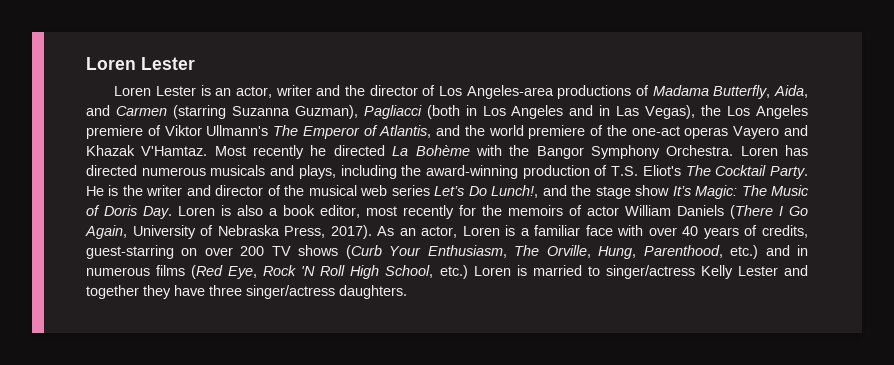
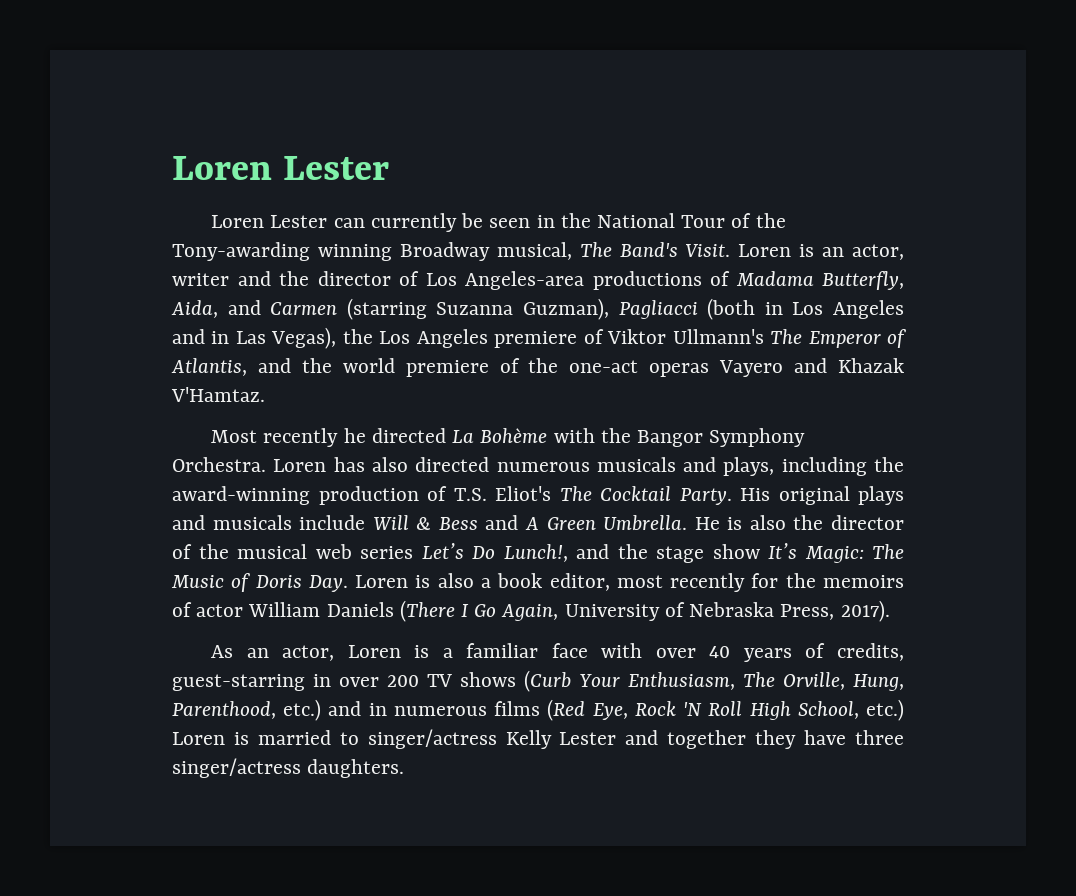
- Loren Lester is an actor, writer and the director of Los Angeles-area productions of Madama Butterfly, Aida, and Carmen (starring Suzanna Guzman), Pagliacci (both in Los Angeles and in Las Vegas), the Los Angeles premiere of Viktor Ullmann's The Emperor of Atlantis, and the world premiere of the one-act operas Vayero and Khazak V'Hamtaz. Most recently he directed La Bohème with the Bangor Symphony Orchestra.
+ Loren Lester can currently be seen in the National Tour of the Tony-awarding winning Broadway musical, The Band's Visit. Loren is an actor, writer and the director of Los Angeles-area productions of Madama Butterfly, Aida, and Carmen (starring Suzanna Guzman), Pagliacci (both in Los Angeles and in Las Vegas), the Los Angeles premiere of Viktor Ullmann's The Emperor of Atlantis, and the world premiere of the one-act operas Vayero and Khazak V'Hamtaz.
+ Most recently he directed La Bohème with the Bangor Symphony Orchestra.
- Loren has directed numerous musicals and plays, including the award-winning production of T.S. Eliot's The Cocktail Party.
+ Loren has also directed numerous musicals and plays, including the award-winning production of T.S. Eliot's The Cocktail Party.
- He is the writer and director of the musical web series Let’s Do Lunch!, and the stage show It’s Magic:
+ His original plays and musicals include Will & Bess and A Green Umbrella. He is also the director of the musical web series Let’s Do Lunch!, and the stage show It’s Magic:
- The Music of Doris Day. Loren is also a book editor, most recently for the memoirs of actor William Daniels (There I Go Again, University of Nebraska Press, 2017). As an actor, Loren is a familiar face with over 40 years of credits, guest-starring on over 200 TV shows (Curb Your Enthusiasm, The Orville, Hung, Parenthood, etc.) and in numerous films (Red Eye, Rock 'N Roll High School, etc.) Loren is married to singer/actress Kelly Lester and together they have three singer/actress daughters.
+ The Music of Doris Day. Loren is also a book editor, most recently for the memoirs of actor William Daniels (There I Go Again, University of Nebraska Press, 2017).
+ As an actor, Loren is a familiar face with over 40 years of credits, guest-starring in over 200 TV shows (Curb Your Enthusiasm, The Orville, Hung, Parenthood, etc.) and in numerous films (Red Eye, Rock 'N Roll High School, etc.) Loren is married to singer/actress Kelly Lester and together they have three singer/actress daughters.

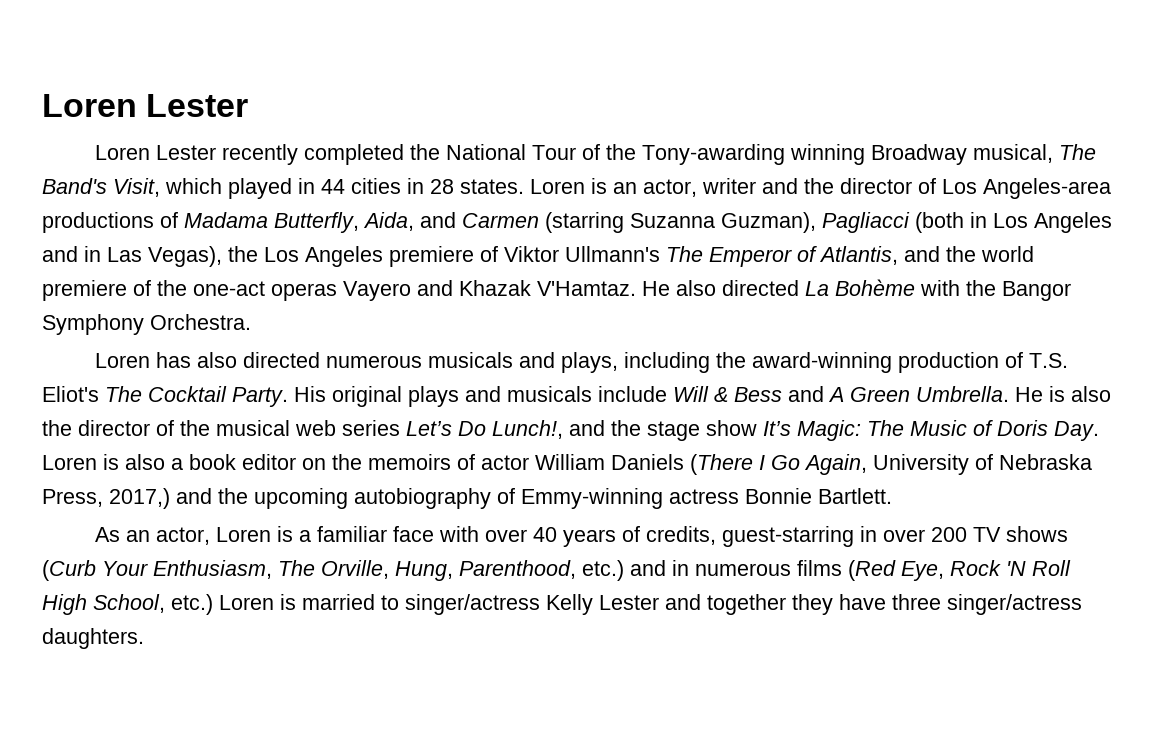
- Loren Lester can currently be seen in the National Tour of the Tony-awarding winning Broadway musical, The Band's Visit.
+ Loren Lester recently completed the National Tour of the Tony-awarding winning Broadway musical, The Band's Visit, which played in 44 cities in 28 states.
- Loren is an actor, writer and the director of Los Angeles-area productions of Madama Butterfly, Aida, and Carmen (starring Suzanna Guzman), Pagliacci (both in Los Angeles and in Las Vegas), the Los Angeles premiere of Viktor Ullmann's The Emperor of Atlantis, and the world premiere of the one-act operas Vayero and Khazak V'Hamtaz.
- Most recently he directed La Bohème with the Bangor Symphony Orchestra. Loren has also directed numerous musicals and plays, including the award-winning production of T.S. Eliot's The Cocktail Party.
+ Loren is an actor, writer and the director of Los Angeles-area productions of Madama Butterfly, Aida, and Carmen (starring Suzanna Guzman), Pagliacci (both in Los Angeles and in Las Vegas), the Los Angeles premiere of Viktor Ullmann's The Emperor of Atlantis, and the world premiere of the one-act operas Vayero and Khazak V'Hamtaz. He also directed La Bohème with the Bangor Symphony Orchestra.
+ Loren has also directed numerous musicals and plays, including the award-winning production of T.S. Eliot's The Cocktail Party.
- He is also the director of the musical web series Let’s Do Lunch!, and the stage show It’s Magic: The Music of Doris Day. Loren is also a book editor, most recently for the memoirs of actor William Daniels (There I Go Again, University of Nebraska Press, 2017).
+ He is also the director of the musical web series Let’s Do Lunch!, and the stage show It’s Magic: The Music of Doris Day. Loren is also a book editor on the memoirs of actor William Daniels (There I Go Again, University of Nebraska Press, 2017,) and the upcoming autobiography of Emmy-winning actress Bonnie Bartlett.

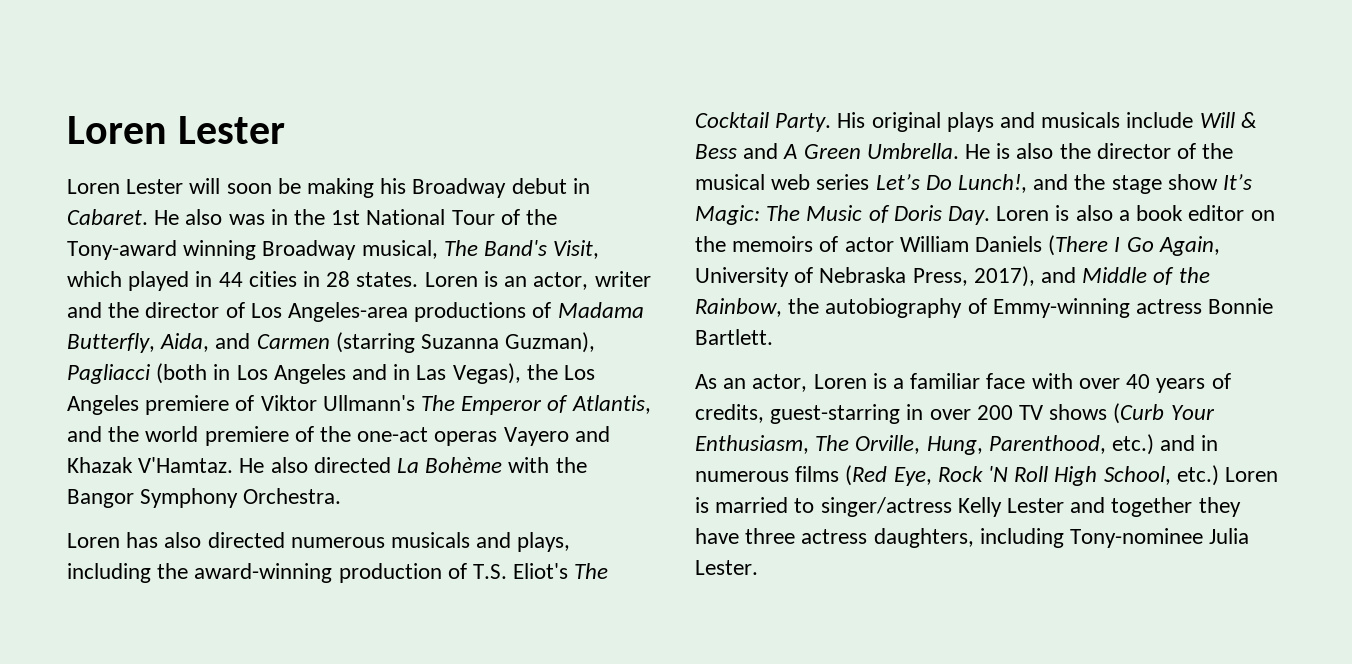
- Loren Lester recently completed the National Tour of the Tony-awarding winning Broadway musical, The Band's Visit, which played in 44 cities in 28 states.
+ Loren Lester will soon be making his Broadway debut in Cabaret. He also was in the 1st National Tour of the Tony-award winning Broadway musical, The Band's Visit, which played in 44 cities in 28 states.
- He is also the director of the musical web series Let’s Do Lunch!, and the stage show It’s Magic: The Music of Doris Day. Loren is also a book editor on the memoirs of actor William Daniels (There I Go Again, University of Nebraska Press, 2017,) and the upcoming autobiography of Emmy-winning actress Bonnie Bartlett.
+ He is also the director of the musical web series Let’s Do Lunch!, and the stage show It’s Magic: The Music of Doris Day. Loren is also a book editor on the memoirs of actor William Daniels (There I Go Again, University of Nebraska Press, 2017), and Middle of the Rainbow, the autobiography of Emmy-winning actress Bonnie Bartlett.
- As an actor, Loren is a familiar face with over 40 years of credits, guest-starring in over 200 TV shows (Curb Your Enthusiasm, The Orville, Hung, Parenthood, etc.) and in numerous films (Red Eye, Rock 'N Roll High School, etc.) Loren is married to singer/actress Kelly Lester and together they have three singer/actress daughters.
+ As an actor, Loren is a familiar face with over 40 years of credits, guest-starring in over 200 TV shows (Curb Your Enthusiasm, The Orville, Hung, Parenthood, etc.) and in numerous films (Red Eye, Rock 'N Roll High School, etc.) Loren is married to singer/actress Kelly Lester and together they have three actress daughters, including Tony-nominee Julia Lester.

